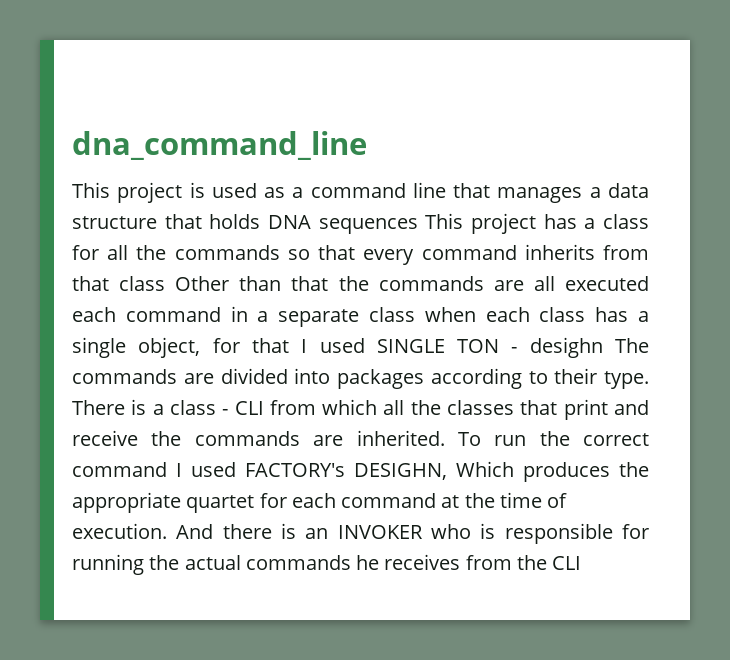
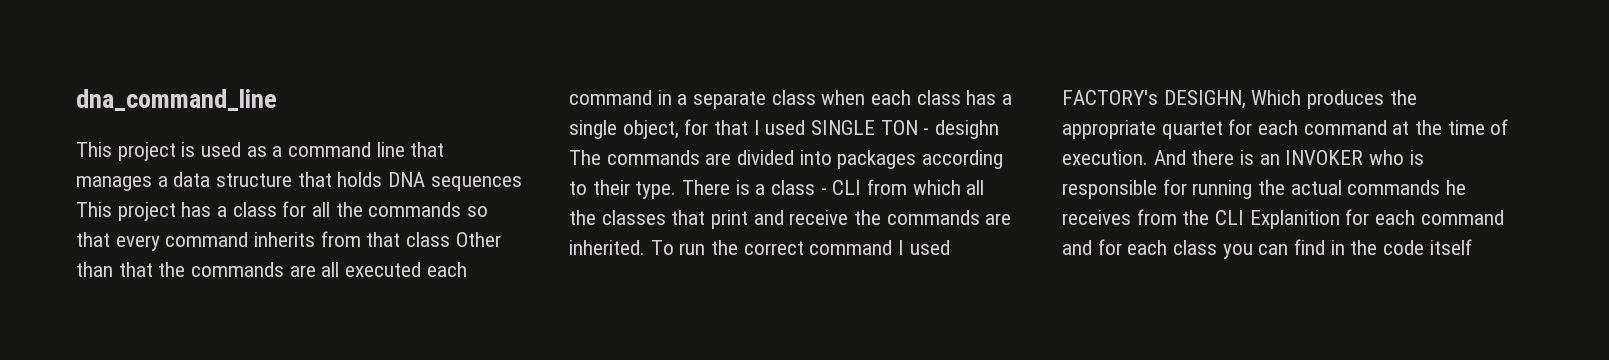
- And there is an INVOKER who is responsible for running the actual commands he receives from the CLI
+ And there is an INVOKER who is responsible for running the actual commands he receives from the CLI Explanition for each command and for each class you can find in the code itself

